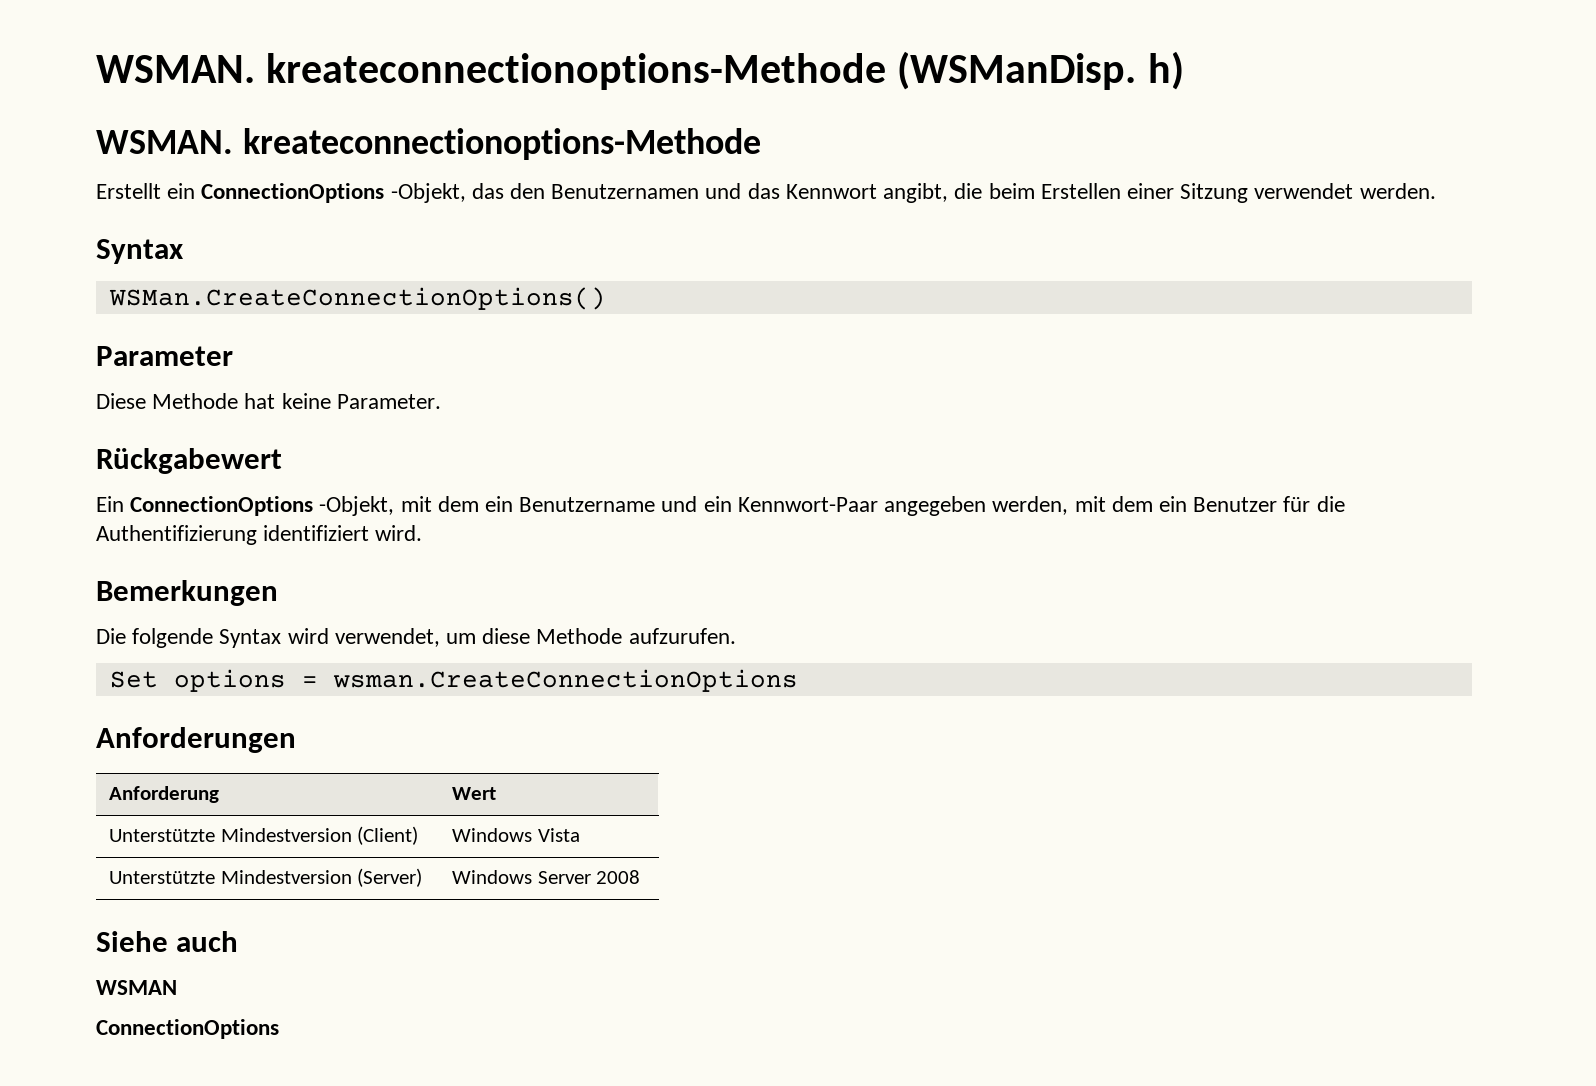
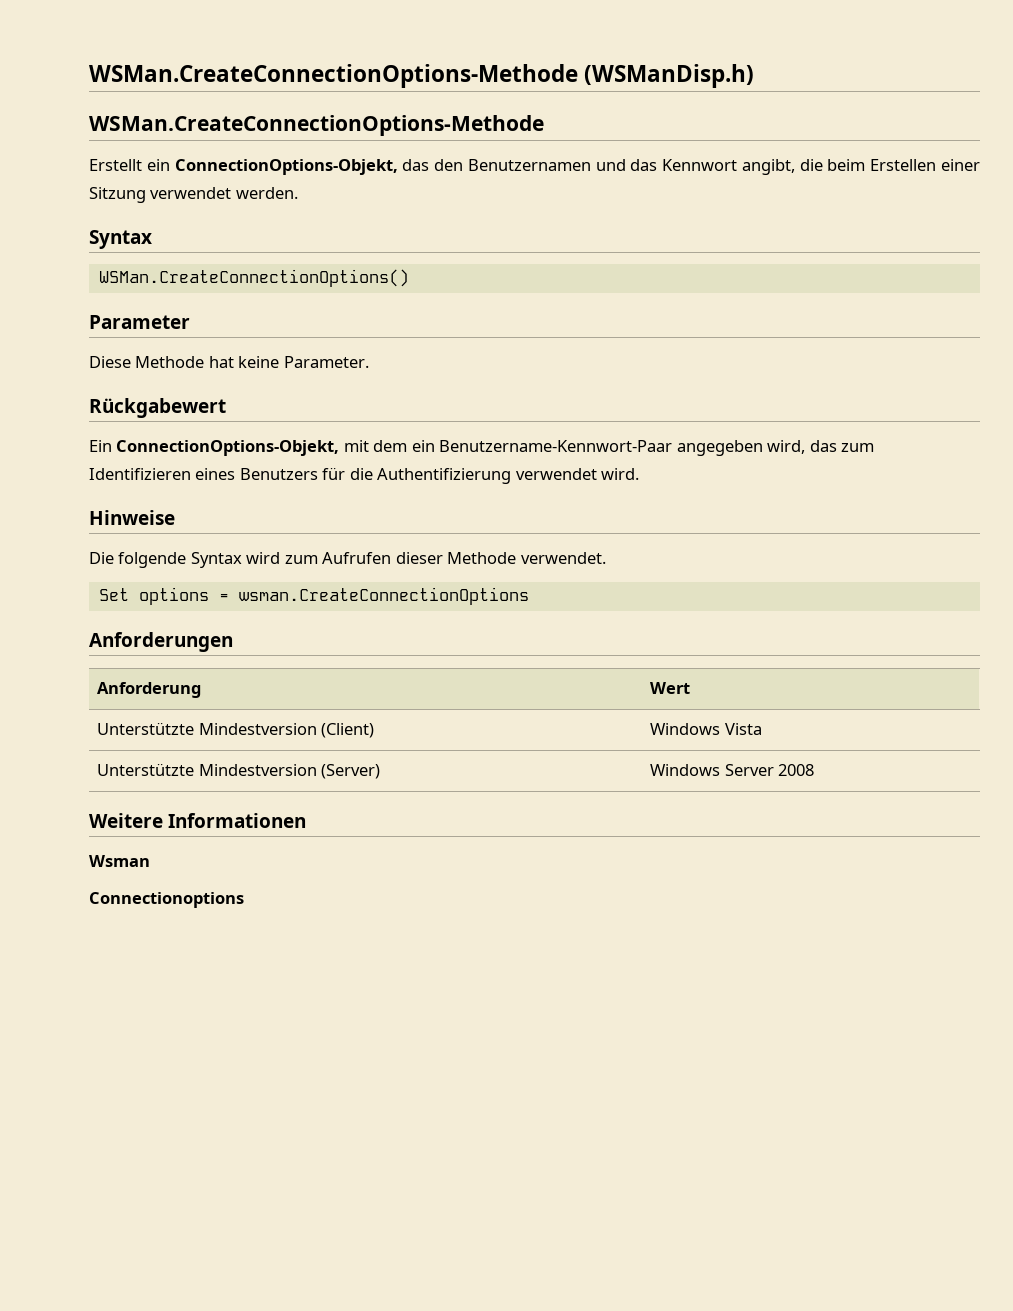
- WSMAN. kreateconnectionoptions-Methode (WSManDisp. h)
- WSMAN. kreateconnectionoptions-Methode
+ WSMan.CreateConnectionOptions-Methode (WSManDisp.h)
+ WSMan.CreateConnectionOptions-Methode
- Erstellt ein ConnectionOptions -Objekt, das den Benutzernamen und das Kennwort angibt, die beim Erstellen einer Sitzung verwendet werden.
+ Erstellt ein ConnectionOptions-Objekt, das den Benutzernamen und das Kennwort angibt, die beim Erstellen einer Sitzung verwendet werden.
- Ein ConnectionOptions -Objekt, mit dem ein Benutzername und ein Kennwort-Paar angegeben werden, mit dem ein Benutzer für die Authentifizierung identifiziert wird.
+ Ein ConnectionOptions-Objekt, mit dem ein Benutzername-Kennwort-Paar angegeben wird, das zum Identifizieren eines Benutzers für die Authentifizierung verwendet wird.
- Bemerkungen
+ Hinweise
- Die folgende Syntax wird verwendet, um diese Methode aufzurufen.
+ Die folgende Syntax wird zum Aufrufen dieser Methode verwendet.
- Siehe auch
- WSMAN
- ConnectionOptions
+ Weitere Informationen
+ Wsman
+ Connectionoptions

